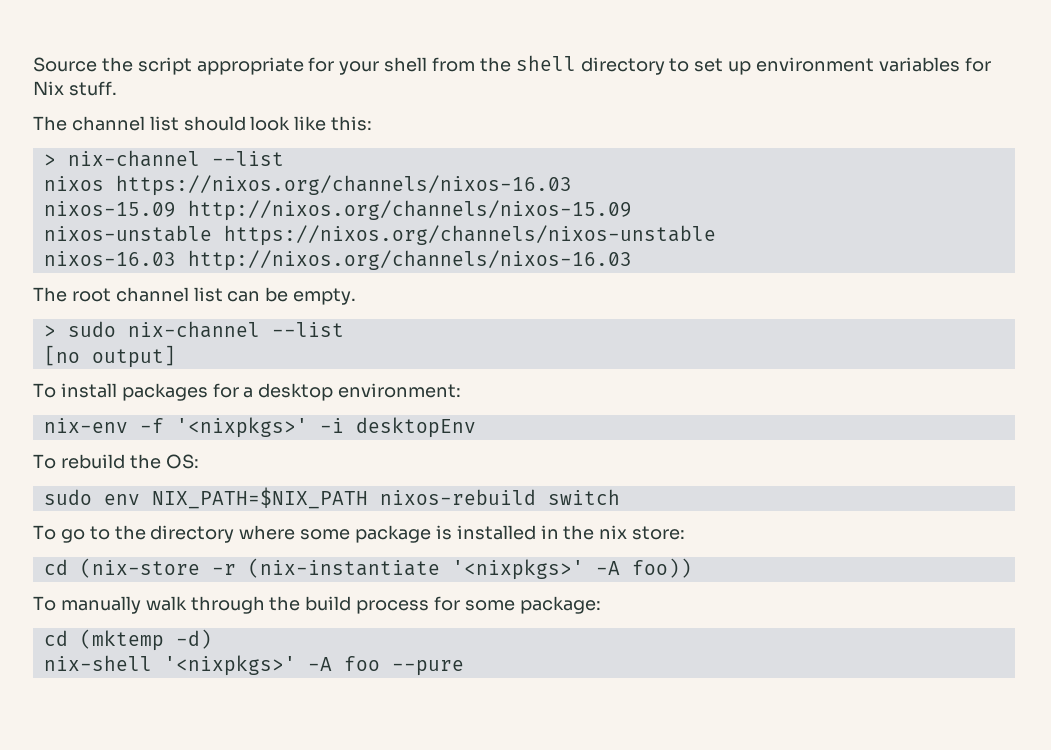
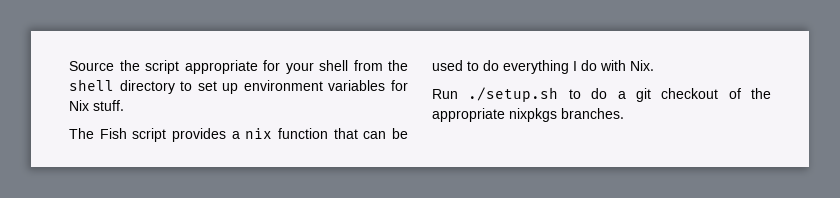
- The channel list should look like this:
- > nix-channel --list
- nixos https://nixos.org/channels/nixos-16.03
- nixos-15.09 http://nixos.org/channels/nixos-15.09
- nixos-unstable https://nixos.org/channels/nixos-unstable
- nixos-16.03 http://nixos.org/channels/nixos-16.03
- The root channel list can be empty.
- > sudo nix-channel --list
- [no output]
- To install packages for a desktop environment:
- nix-env -f '<nixpkgs>' -i desktopEnv
- To rebuild the OS:
- sudo env NIX_PATH=$NIX_PATH nixos-rebuild switch
- To go to the directory where some package is installed in the nix store:
- cd (nix-store -r (nix-instantiate '<nixpkgs>' -A foo))
- To manually walk through the build process for some package:
- cd (mktemp -d)
- nix-shell '<nixpkgs>' -A foo --pure
+ The Fish script provides a nix function that can be used to do everything I do with Nix.
+ Run ./setup.sh to do a git checkout of the appropriate nixpkgs branches.

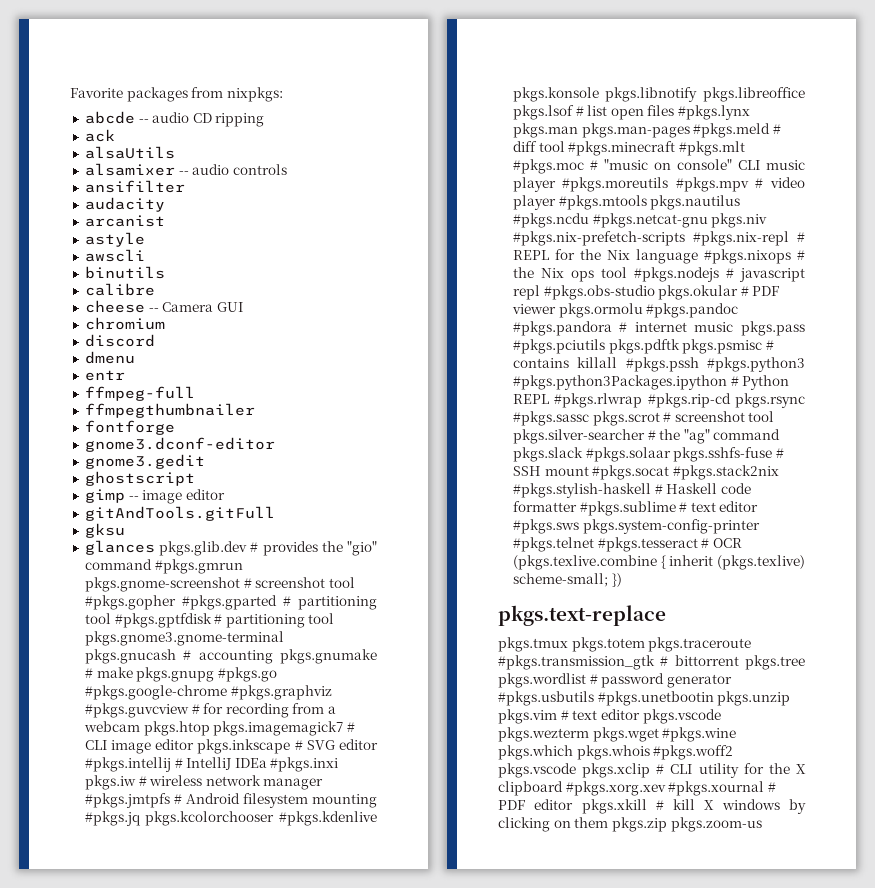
- Source the script appropriate for your shell from the shell directory to set up environment variables for Nix stuff.
- The Fish script provides a nix function that can be used to do everything I do with Nix.
- Run ./setup.sh to do a git checkout of the appropriate nixpkgs branches.
+ Favorite packages from nixpkgs:
+ abcde -- audio CD ripping
+ ack
+ alsaUtils
+ alsamixer -- audio controls
+ ansifilter
+ audacity
+ arcanist
+ astyle
+ awscli
+ binutils
+ calibre
+ cheese -- Camera GUI
+ chromium
+ discord
+ dmenu
+ entr
+ ffmpeg-full
+ ffmpegthumbnailer
+ fontforge
+ gnome3.dconf-editor
+ gnome3.gedit
+ ghostscript
+ gimp -- image editor
+ gitAndTools.gitFull
+ gksu
+ glances pkgs.glib.dev # provides the "gio" command #pkgs.gmrun pkgs.gnome-screenshot # screenshot tool #pkgs.gopher #pkgs.gparted # partitioning tool #pkgs.gptfdisk # partitioning tool pkgs.gnome3.gnome-terminal pkgs.gnucash # accounting pkgs.gnumake # make pkgs.gnupg #pkgs.go #pkgs.google-chrome #pkgs.graphviz #pkgs.guvcview # for recording from a webcam pkgs.htop pkgs.imagemagick7 # CLI image editor pkgs.inkscape # SVG editor #pkgs.intellij # IntelliJ IDEa #pkgs.inxi pkgs.iw # wireless network manager #pkgs.jmtpfs # Android filesystem mounting #pkgs.jq pkgs.kcolorchooser #pkgs.kdenlive pkgs.konsole pkgs.libnotify pkgs.libreoffice pkgs.lsof # list open files #pkgs.lynx pkgs.man pkgs.man-pages #pkgs.meld # diff tool #pkgs.minecraft #pkgs.mlt #pkgs.moc # "music on console" CLI music player #pkgs.moreutils #pkgs.mpv # video player #pkgs.mtools pkgs.nautilus #pkgs.ncdu #pkgs.netcat-gnu pkgs.niv #pkgs.nix-prefetch-scripts #pkgs.nix-repl # REPL for the Nix language #pkgs.nixops # the Nix ops tool #pkgs.nodejs # javascript repl #pkgs.obs-studio pkgs.okular # PDF viewer pkgs.ormolu #pkgs.pandoc #pkgs.pandora # internet music pkgs.pass #pkgs.pciutils pkgs.pdftk pkgs.psmisc # contains killall #pkgs.pssh #pkgs.python3 #pkgs.python3Packages.ipython # Python REPL #pkgs.rlwrap #pkgs.rip-cd pkgs.rsync #pkgs.sassc pkgs.scrot # screenshot tool pkgs.silver-searcher # the "ag" command pkgs.slack #pkgs.solaar pkgs.sshfs-fuse # SSH mount #pkgs.socat #pkgs.stack2nix #pkgs.stylish-haskell # Haskell code formatter #pkgs.sublime # text editor #pkgs.sws pkgs.system-config-printer #pkgs.telnet #pkgs.tesseract # OCR (pkgs.texlive.combine { inherit (pkgs.texlive) scheme-small; })
+ pkgs.text-replace
+ pkgs.tmux pkgs.totem pkgs.traceroute #pkgs.transmission_gtk # bittorrent pkgs.tree pkgs.wordlist # password generator #pkgs.usbutils #pkgs.unetbootin pkgs.unzip pkgs.vim # text editor pkgs.vscode pkgs.wezterm pkgs.wget #pkgs.wine pkgs.which pkgs.whois #pkgs.woff2 pkgs.vscode pkgs.xclip # CLI utility for the X clipboard #pkgs.xorg.xev #pkgs.xournal # PDF editor pkgs.xkill # kill X windows by clicking on them pkgs.zip pkgs.zoom-us

